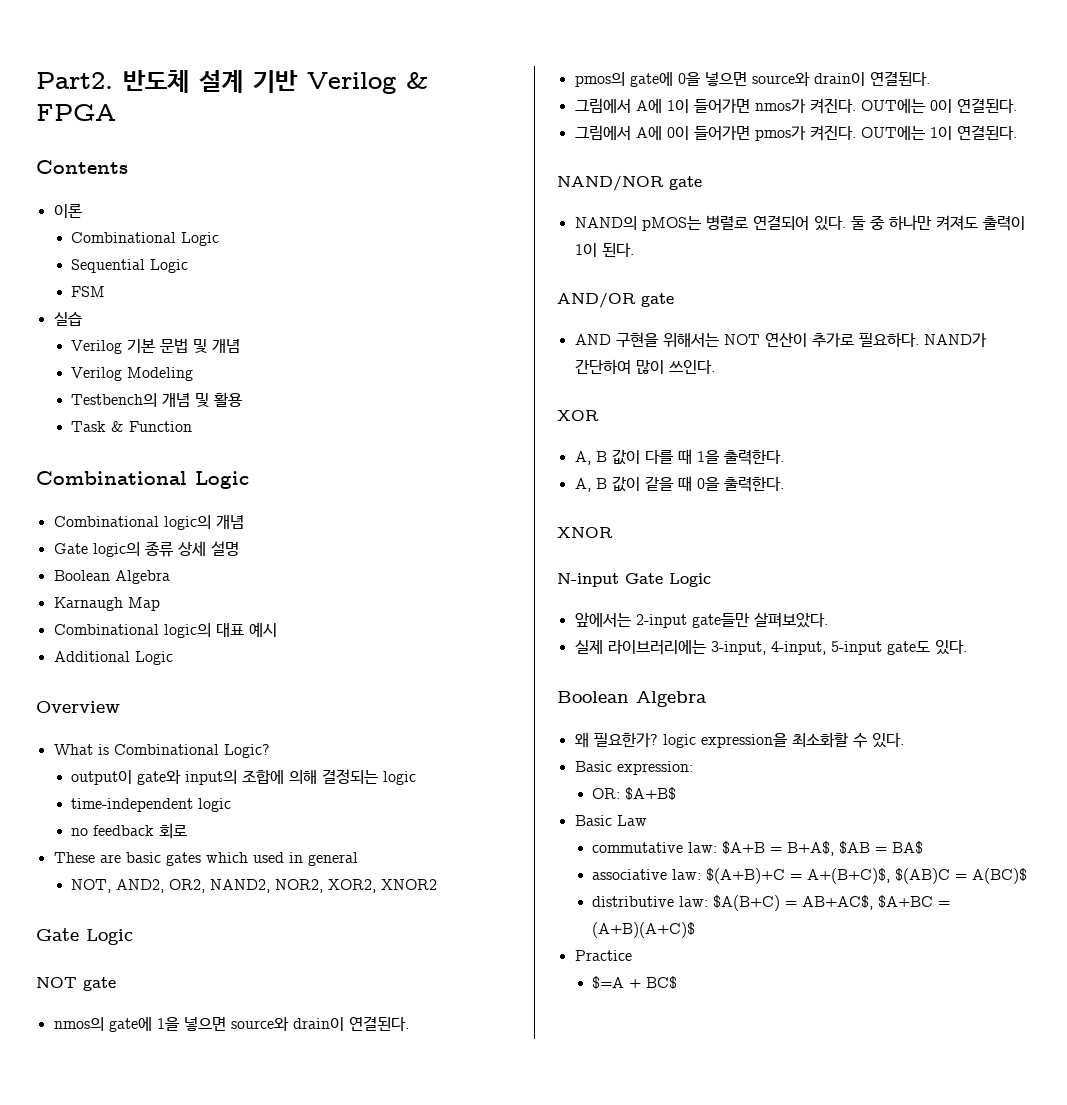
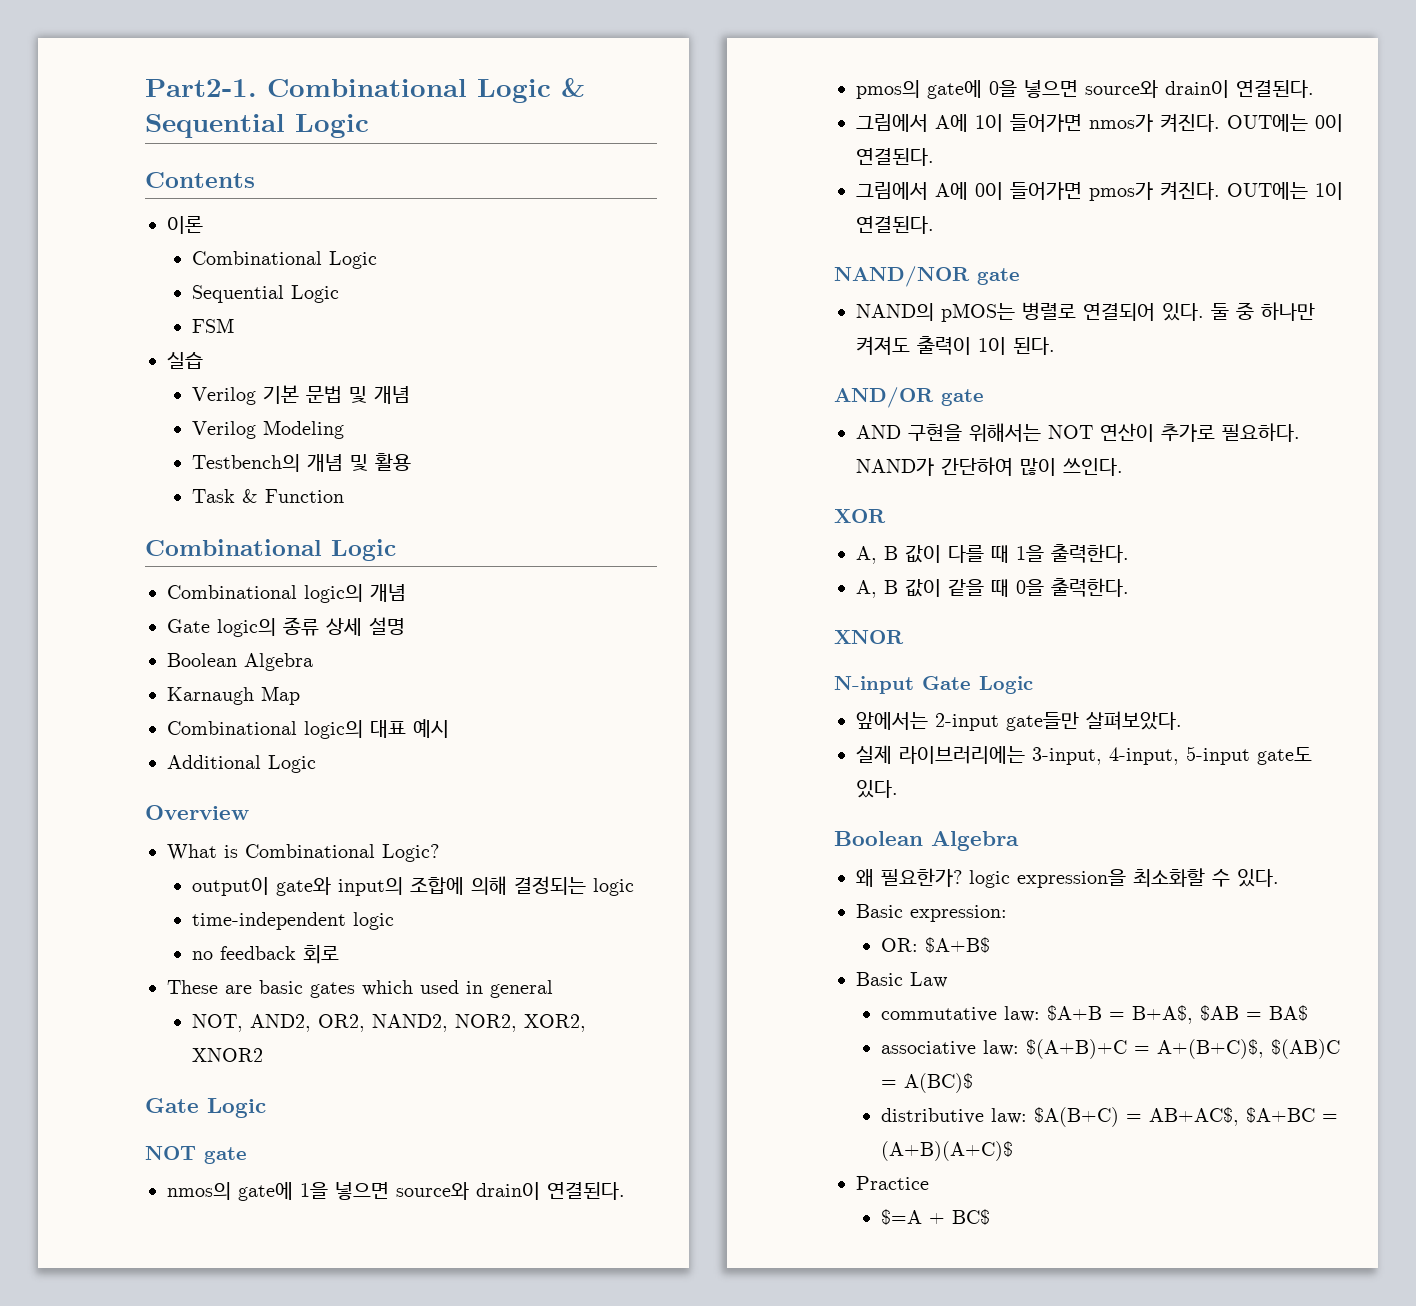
- Part2. 반도체 설계 기반 Verilog & FPGA
+ Part2-1. Combinational Logic & Sequential Logic

